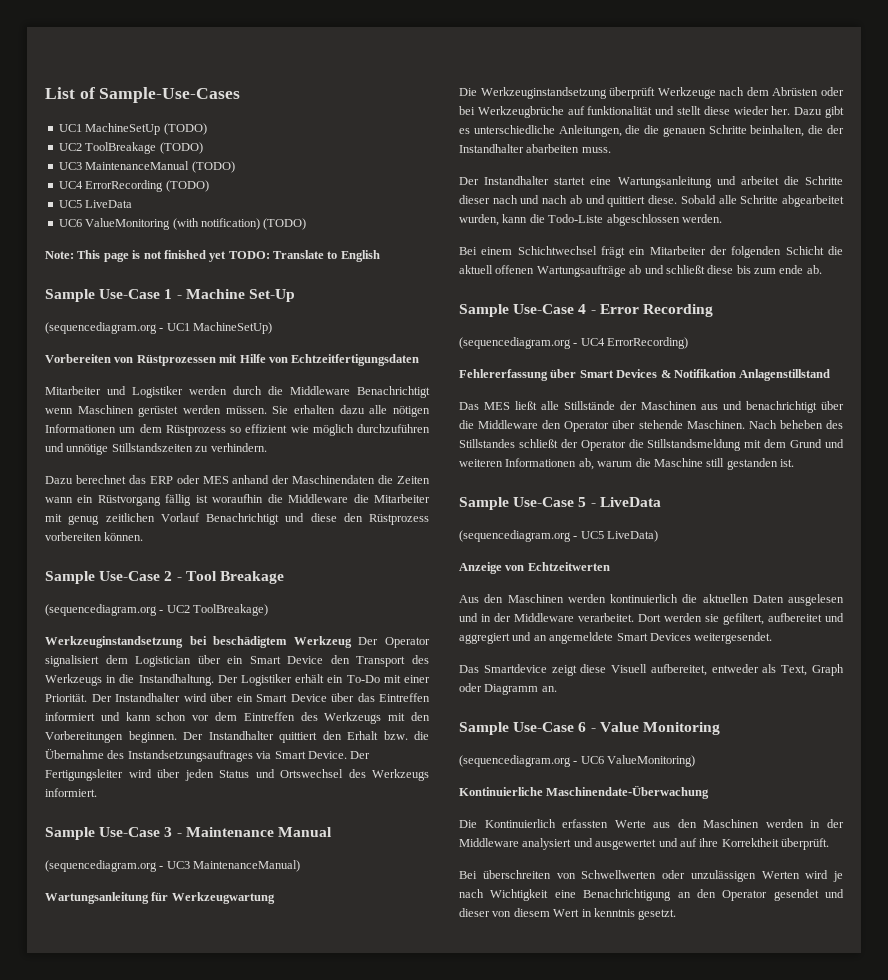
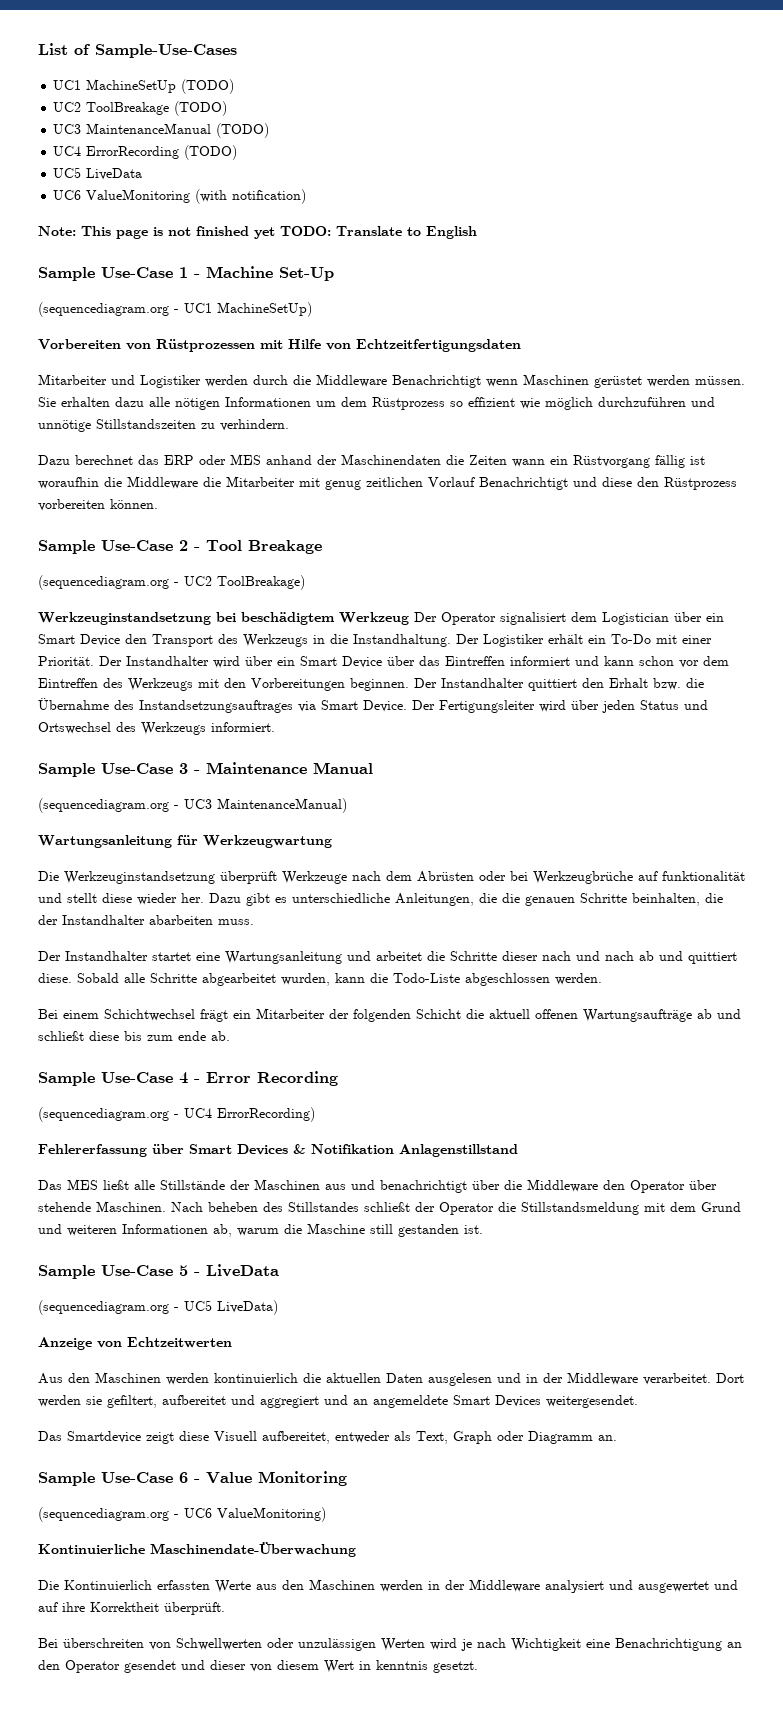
- UC6 ValueMonitoring (with notification) (TODO)
+ UC6 ValueMonitoring (with notification)

